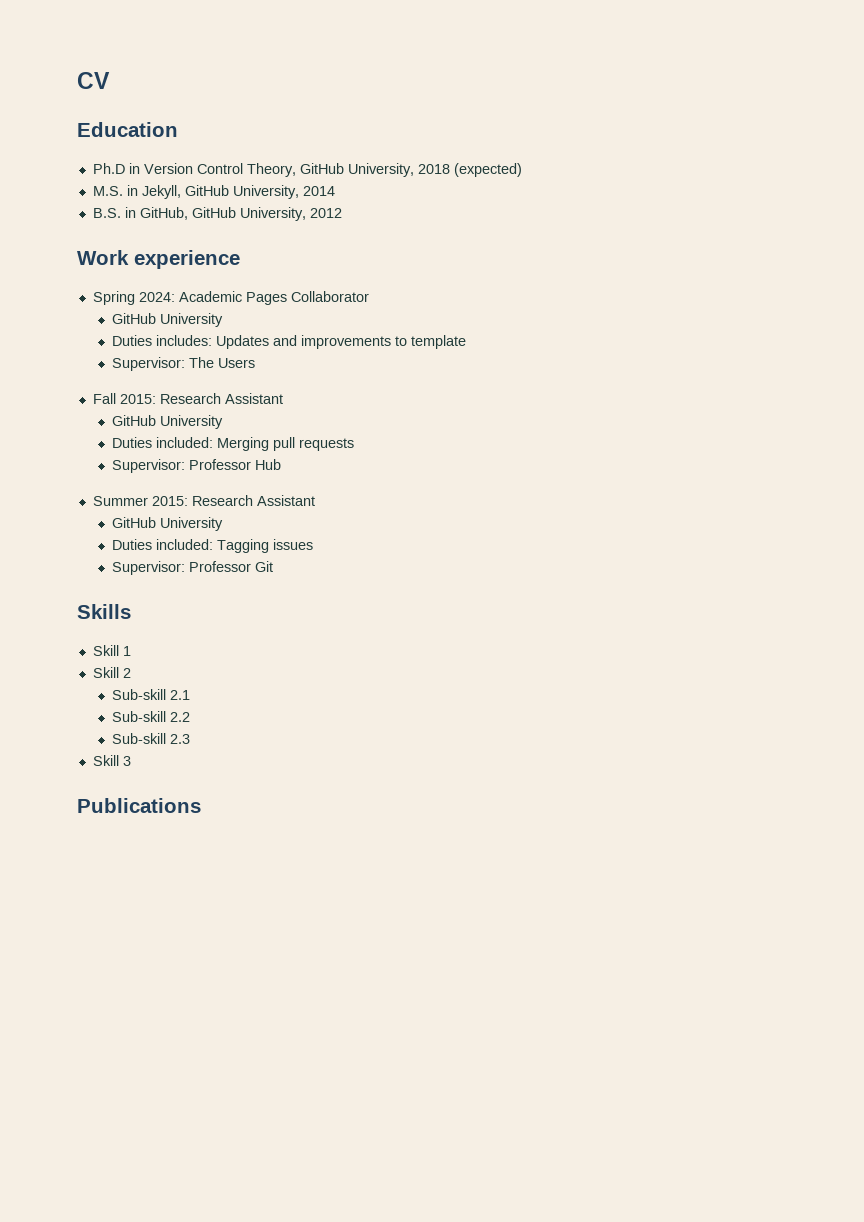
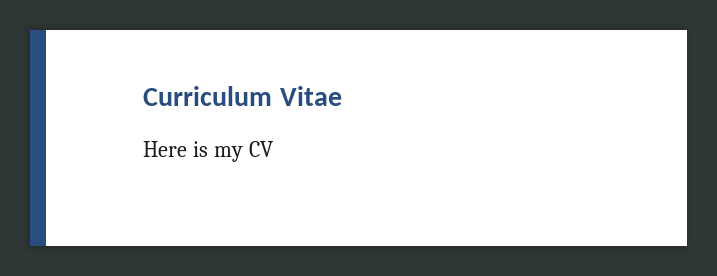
- CV
- Education
- Ph.D in Version Control Theory, GitHub University, 2018 (expected)
- M.S. in Jekyll, GitHub University, 2014
- B.S. in GitHub, GitHub University, 2012
- Work experience
- Spring 2024: Academic Pages Collaborator
- GitHub University
- Duties includes: Updates and improvements to template
- Supervisor: The Users
- Fall 2015: Research Assistant
- GitHub University
- Duties included: Merging pull requests
- Supervisor: Professor Hub
- Summer 2015: Research Assistant
- GitHub University
- Duties included: Tagging issues
- Supervisor: Professor Git
- Skills
- Skill 1
- Skill 2
- Sub-skill 2.1
- Sub-skill 2.2
- Sub-skill 2.3
- Skill 3
- Publications
+ Curriculum Vitae
+ Here is my CV

